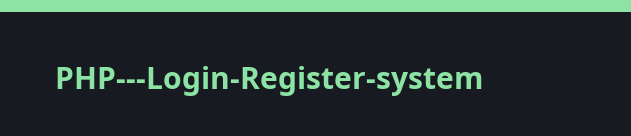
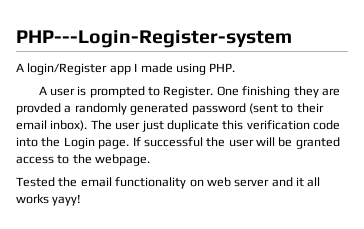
+ A login/Register app I made using PHP.
+ A user is prompted to Register. One finishing they are provded a randomly generated password (sent to their email inbox). The user just duplicate this verification code into the Login page. If successful the user will be granted access to the webpage.
+ Tested the email functionality on web server and it all works yayy!

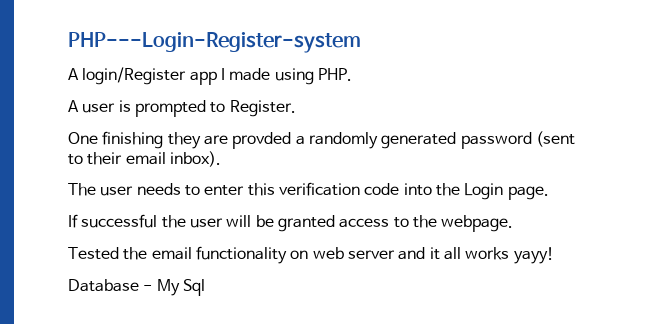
- A user is prompted to Register. One finishing they are provded a randomly generated password (sent to their email inbox). The user just duplicate this verification code into the Login page. If successful the user will be granted access to the webpage.
+ A user is prompted to Register.
+ One finishing they are provded a randomly generated password (sent to their email inbox).
+ The user needs to enter this verification code into the Login page.
+ If successful the user will be granted access to the webpage.
+ Database - My Sql

